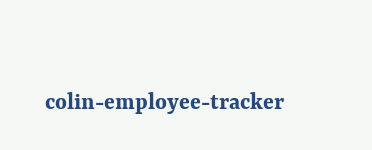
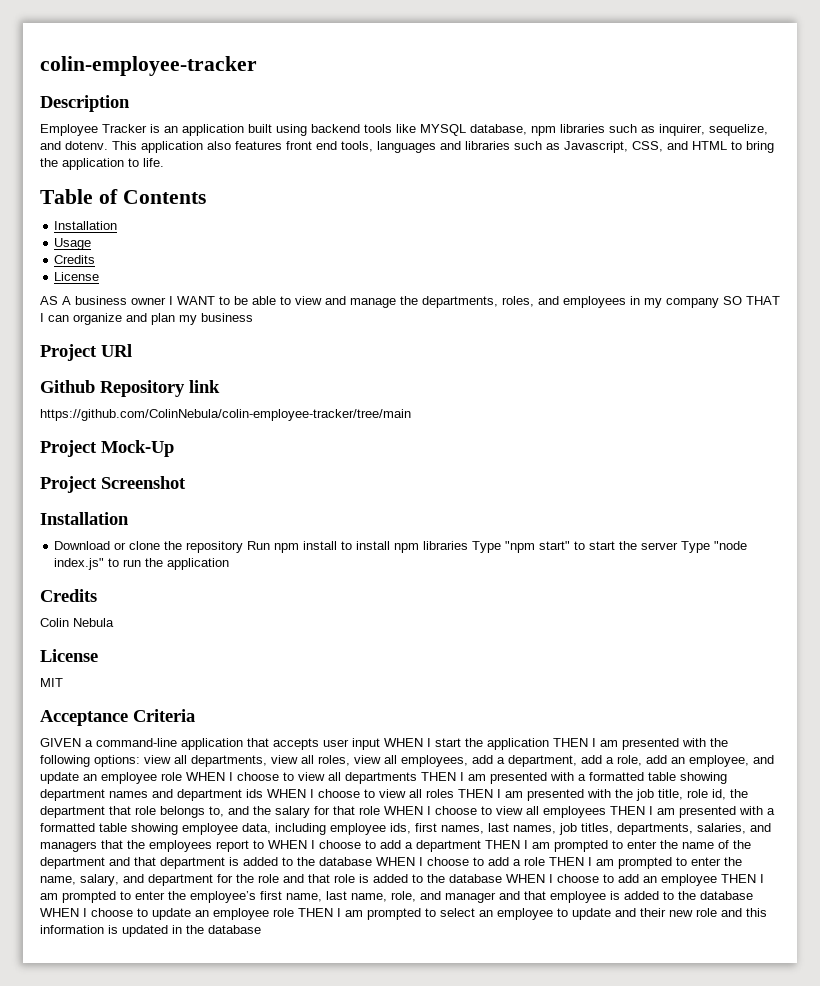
+ Description
+ Employee Tracker is an application built using backend tools like MYSQL database, npm libraries such as inquirer, sequelize, and dotenv. This application also features front end tools, languages and libraries such as Javascript, CSS, and HTML to bring the application to life.
+ Table of Contents
+ Installation
+ Usage
+ Credits
+ License
+ AS A business owner I WANT to be able to view and manage the departments, roles, and employees in my company SO THAT I can organize and plan my business
+ Project URl
+ Github Repository link
+ https://github.com/ColinNebula/colin-employee-tracker/tree/main
+ Project Mock-Up
+ Project Screenshot
+ Installation
+ Download or clone the repository Run npm install to install npm libraries Type "npm start" to start the server Type "node index.js" to run the application
+ Credits
+ Colin Nebula
+ License
+ MIT
+ Acceptance Criteria
+ GIVEN a command-line application that accepts user input WHEN I start the application THEN I am presented with the following options: view all departments, view all roles, view all employees, add a department, add a role, add an employee, and update an employee role WHEN I choose to view all departments THEN I am presented with a formatted table showing department names and department ids WHEN I choose to view all roles THEN I am presented with the job title, role id, the department that role belongs to, and the salary for that role WHEN I choose to view all employees THEN I am presented with a formatted table showing employee data, including employee ids, first names, last names, job titles, departments, salaries, and managers that the employees report to WHEN I choose to add a department THEN I am prompted to enter the name of the department and that department is added to the database WHEN I choose to add a role THEN I am prompted to enter the name, salary, and department for the role and that role is added to the database WHEN I choose to add an employee THEN I am prompted to enter the employee’s first name, last name, role, and manager and that employee is added to the database WHEN I choose to update an employee role THEN I am prompted to select an employee to update and their new role and this information is updated in the database

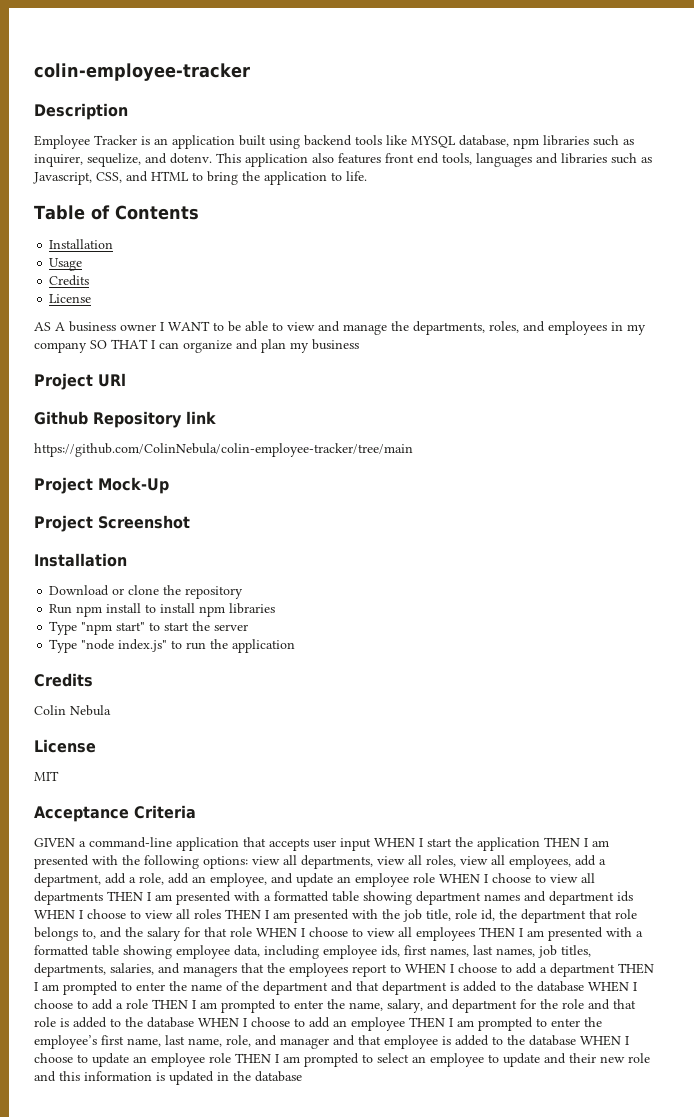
- Download or clone the repository Run npm install to install npm libraries Type "npm start" to start the server Type "node index.js" to run the application
+ Download or clone the repository
+ Run npm install to install npm libraries
+ Type "npm start" to start the server
+ Type "node index.js" to run the application

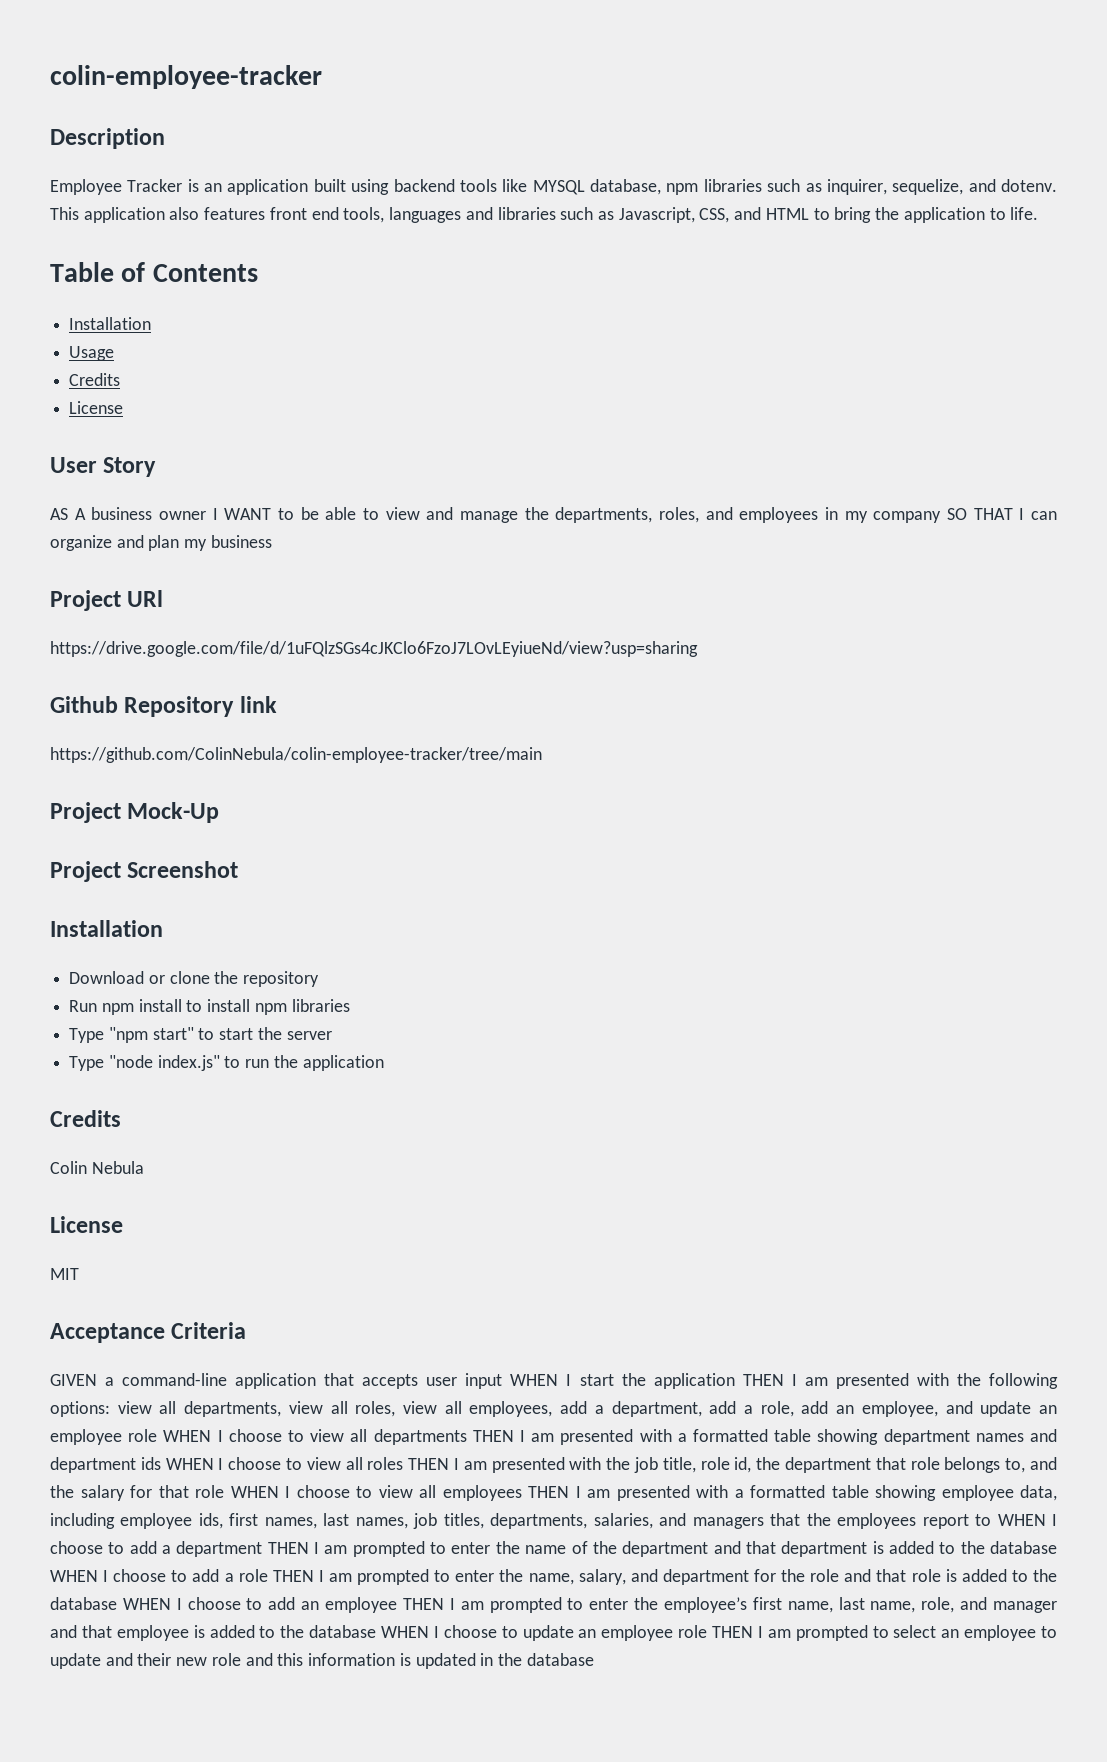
+ User Story
+ https://drive.google.com/file/d/1uFQlzSGs4cJKClo6FzoJ7LOvLEyiueNd/view?usp=sharing

